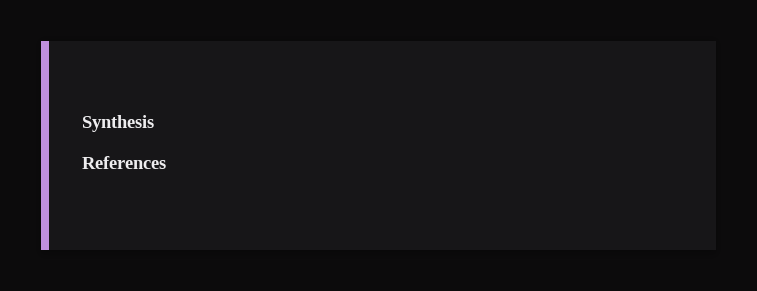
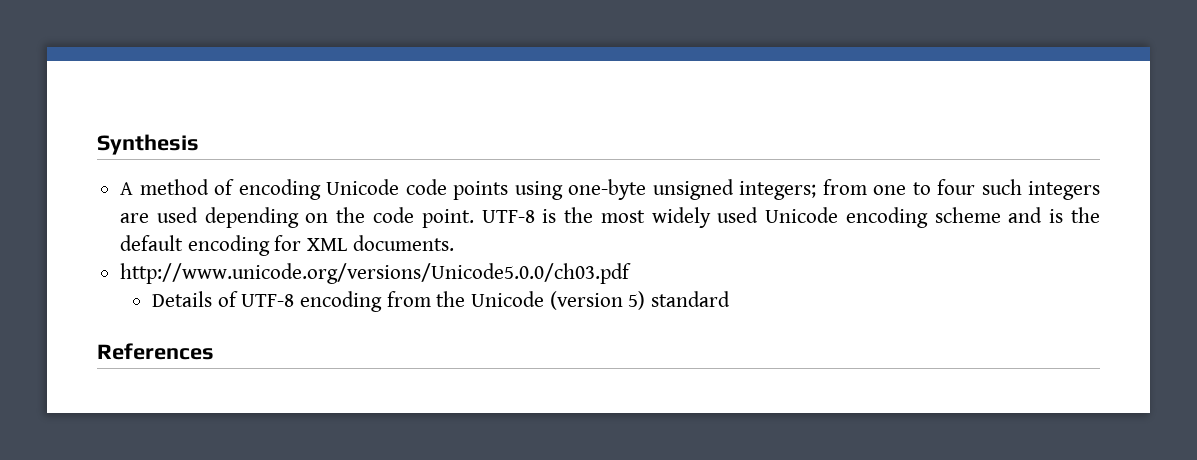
+ A method of encoding Unicode code points using one-byte unsigned integers; from one to four such integers are used depending on the code point. UTF-8 is the most widely used Unicode encoding scheme and is the default encoding for XML documents.
+ http://www.unicode.org/versions/Unicode5.0.0/ch03.pdf
+ Details of UTF-8 encoding from the Unicode (version 5) standard

